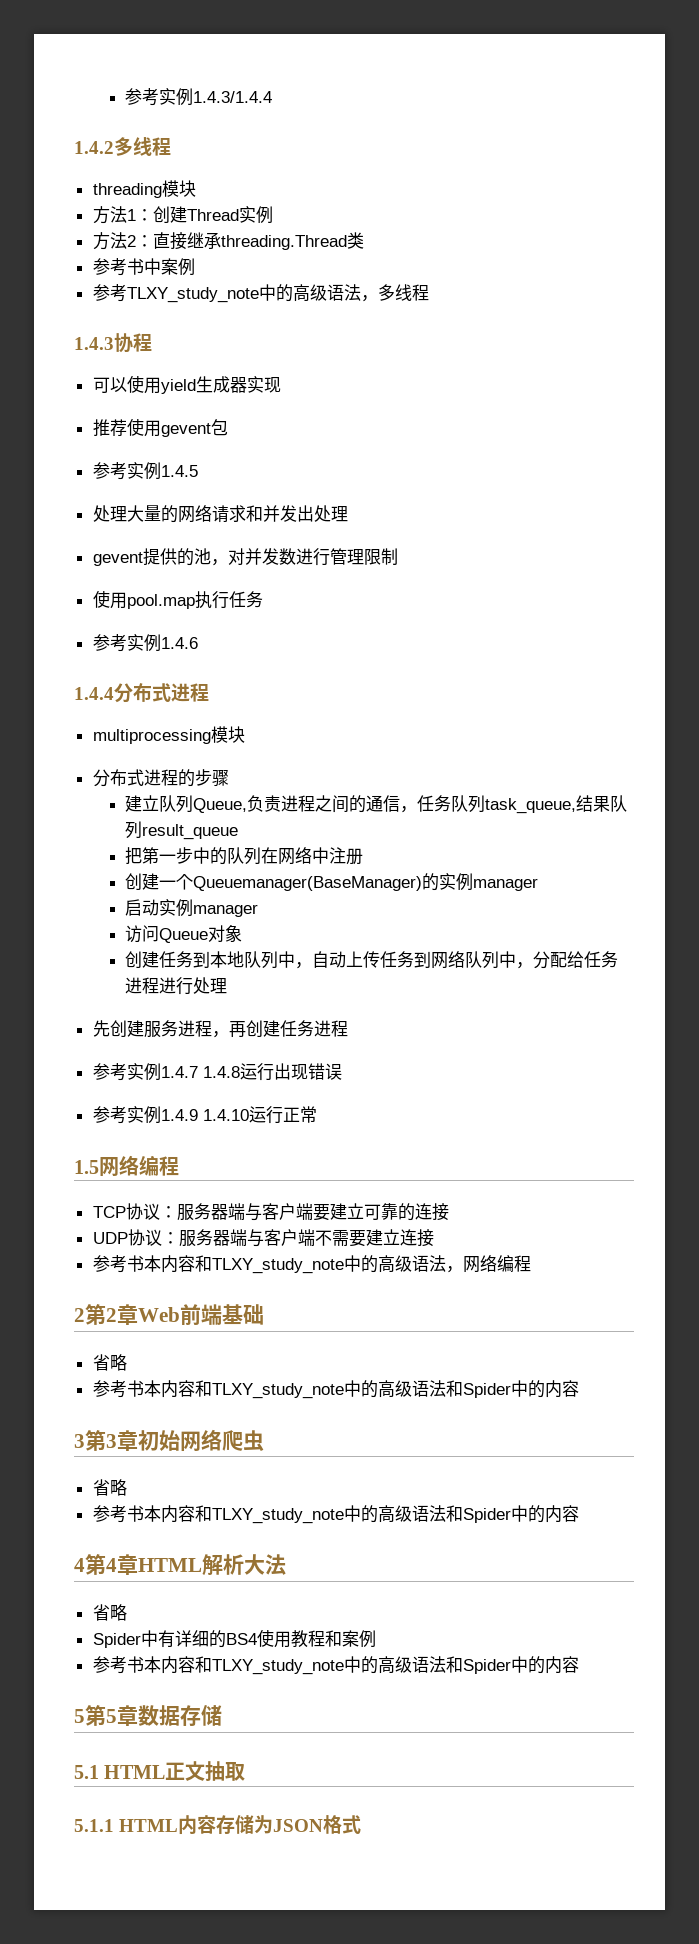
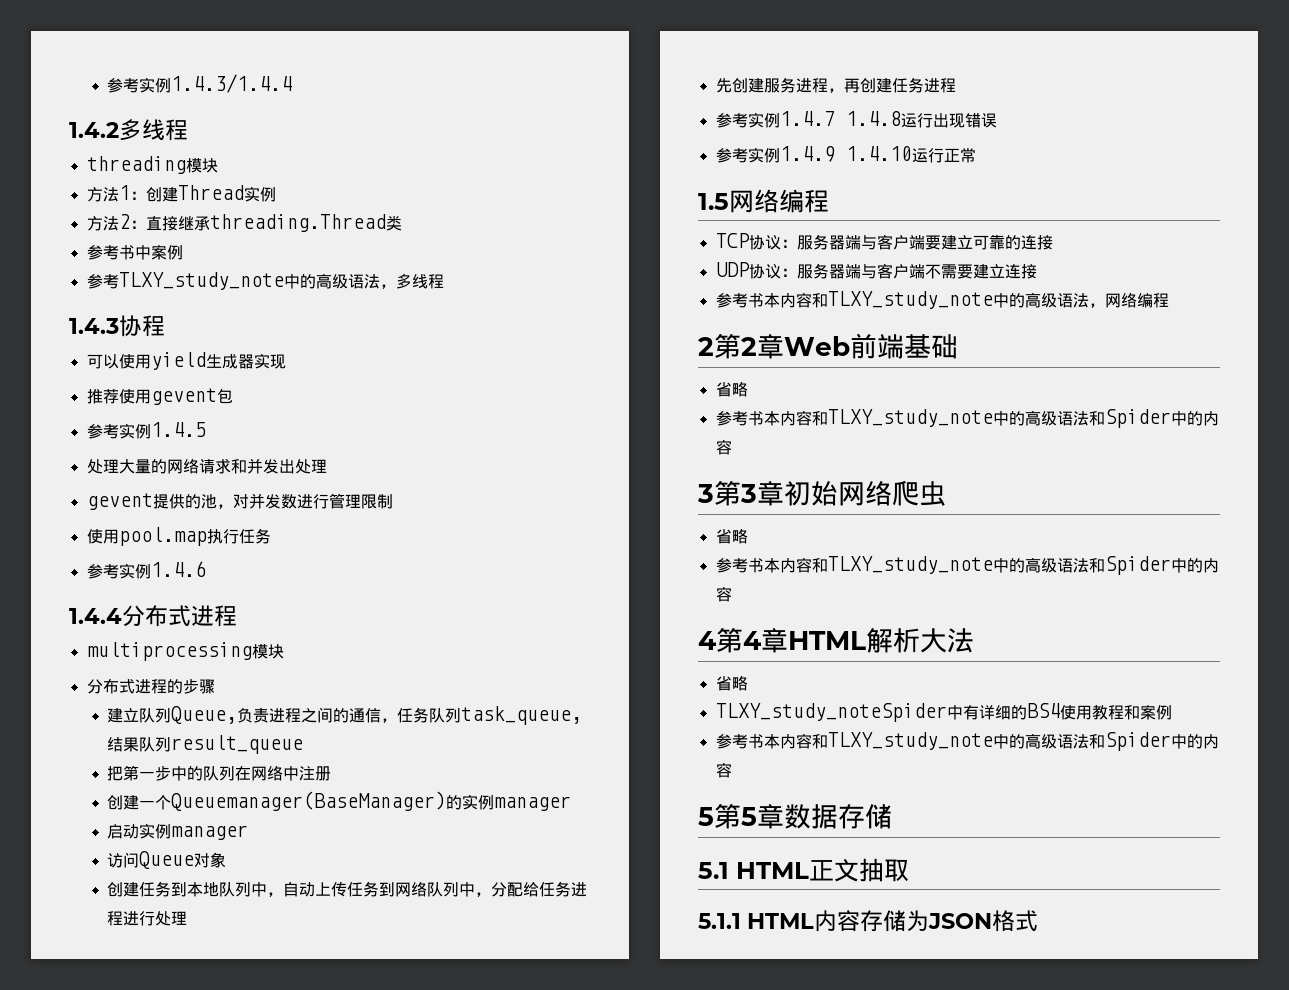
- Spider中有详细的BS4使用教程和案例
+ TLXY_study_noteSpider中有详细的BS4使用教程和案例

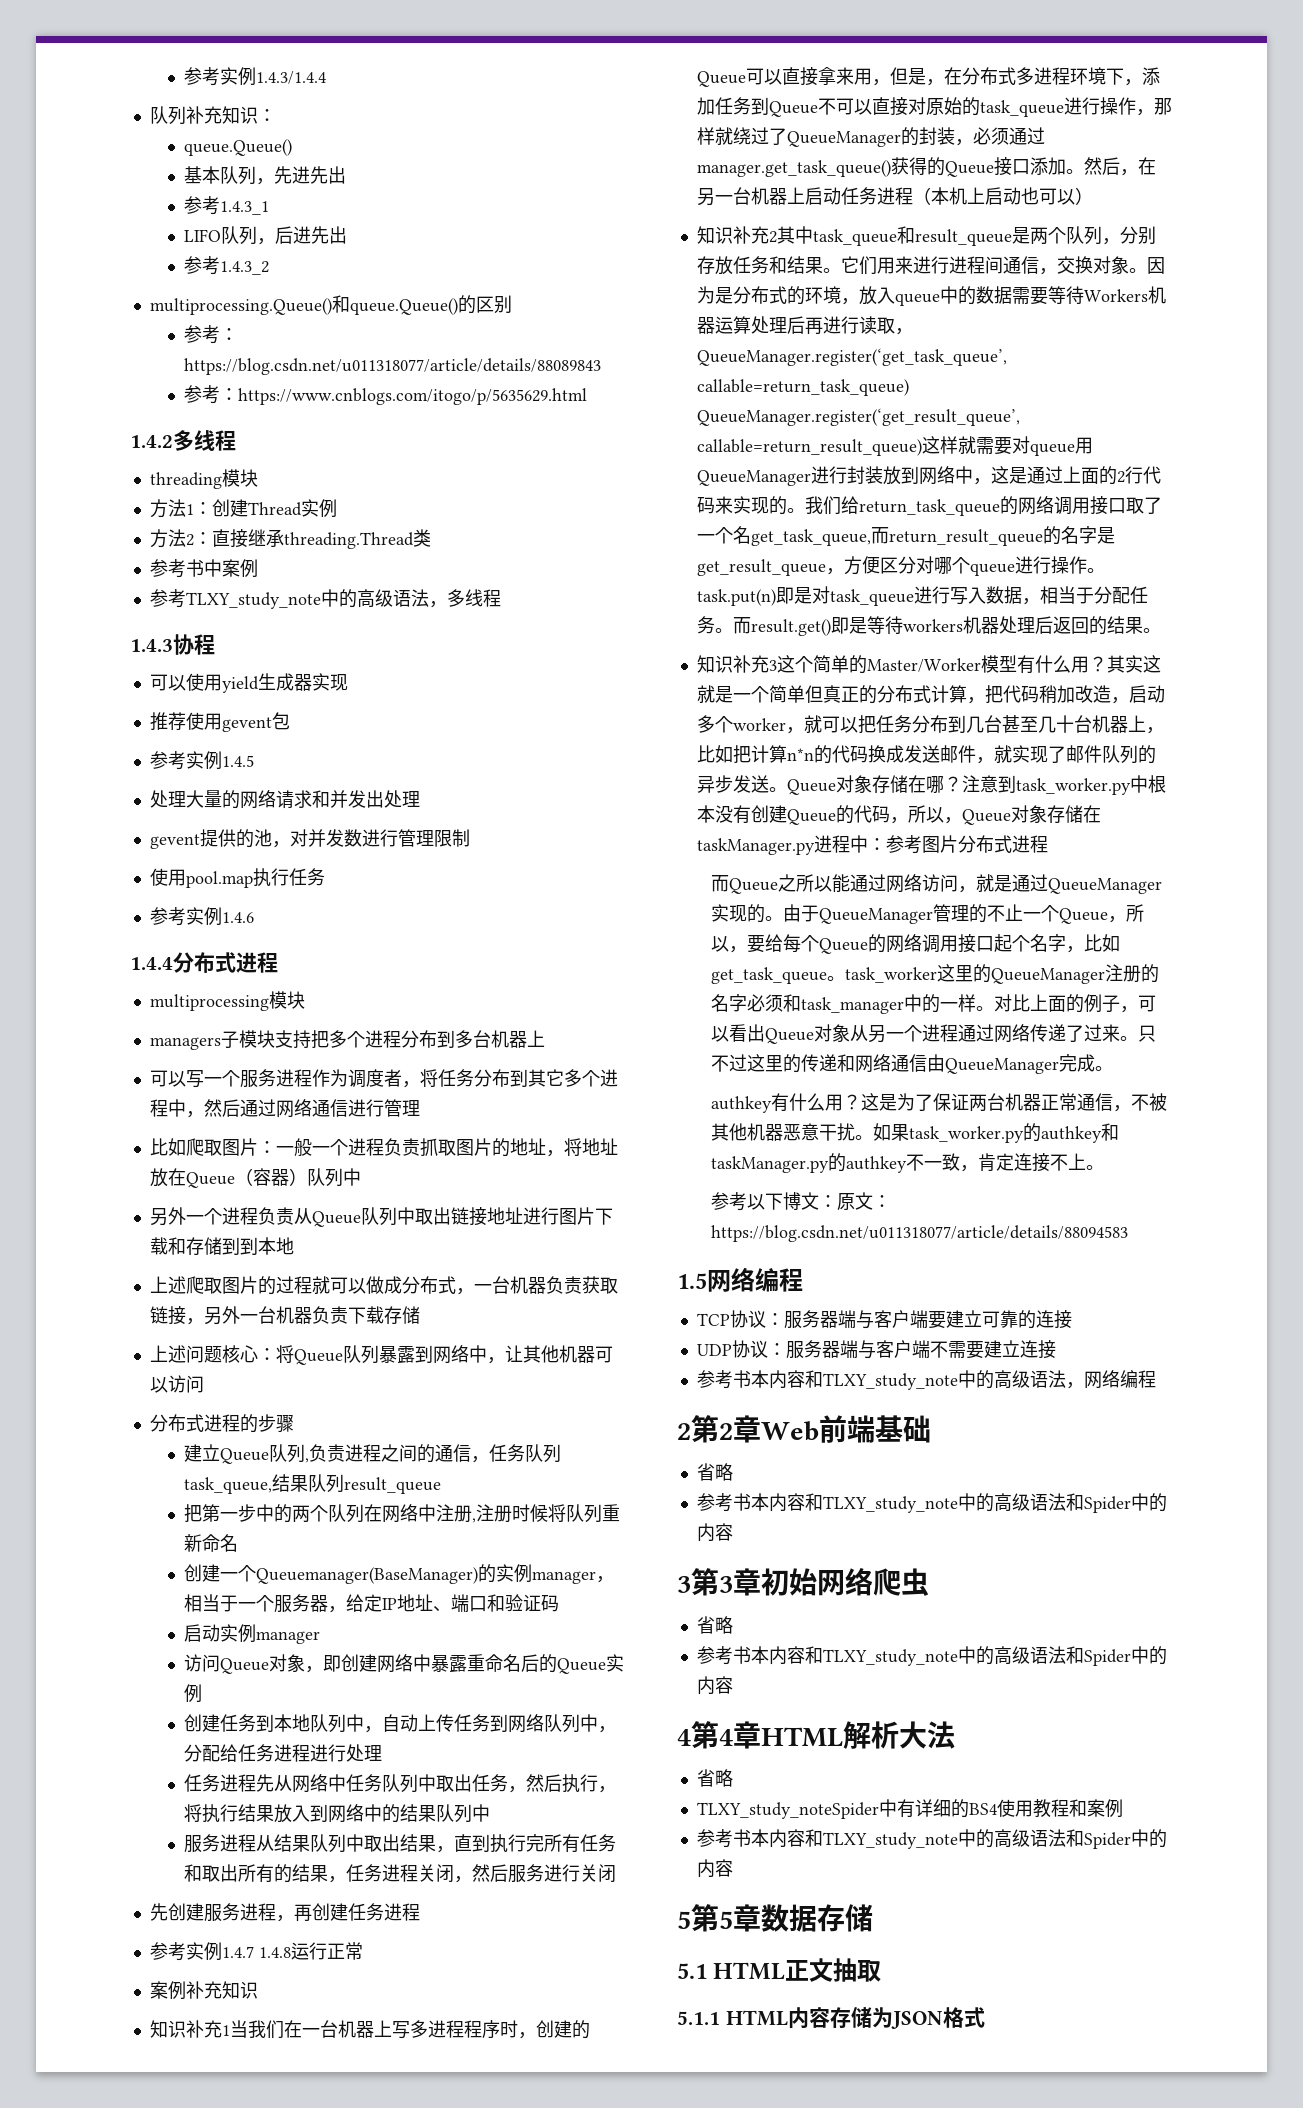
+ 队列补充知识：
+ queue.Queue()
+ 基本队列，先进先出
+ 参考1.4.3_1
+ LIFO队列，后进先出
+ 参考1.4.3_2
+ multiprocessing.Queue()和queue.Queue()的区别
+ 参考：https://blog.csdn.net/u011318077/article/details/88089843
+ 参考：https://www.cnblogs.com/itogo/p/5635629.html
+ managers子模块支持把多个进程分布到多台机器上
+ 可以写一个服务进程作为调度者，将任务分布到其它多个进程中，然后通过网络通信进行管理
+ 比如爬取图片：一般一个进程负责抓取图片的地址，将地址放在Queue（容器）队列中
+ 另外一个进程负责从Queue队列中取出链接地址进行图片下载和存储到到本地
+ 上述爬取图片的过程就可以做成分布式，一台机器负责获取链接，另外一台机器负责下载存储
+ 上述问题核心：将Queue队列暴露到网络中，让其他机器可以访问
- 建立队列Queue,负责进程之间的通信，任务队列task_queue,结果队列result_queue
+ 建立Queue队列,负责进程之间的通信，任务队列task_queue,结果队列result_queue
- 把第一步中的队列在网络中注册
+ 把第一步中的两个队列在网络中注册,注册时候将队列重新命名
- 创建一个Queuemanager(BaseManager)的实例manager
+ 创建一个Queuemanager(BaseManager)的实例manager，相当于一个服务器，给定IP地址、端口和验证码
- 访问Queue对象
+ 访问Queue对象，即创建网络中暴露重命名后的Queue实例
+ 任务进程先从网络中任务队列中取出任务，然后执行，将执行结果放入到网络中的结果队列中
+ 服务进程从结果队列中取出结果，直到执行完所有任务和取出所有的结果，任务进程关闭，然后服务进行关闭
- 参考实例1.4.7 1.4.8运行出现错误
- 参考实例1.4.9 1.4.10运行正常
+ 参考实例1.4.7 1.4.8运行正常
+ 案例补充知识
+ 知识补充1当我们在一台机器上写多进程程序时，创建的Queue可以直接拿来用，但是，在分布式多进程环境下，添加任务到Queue不可以直接对原始的task_queue进行操作，那样就绕过了QueueManager的封装，必须通过manager.get_task_queue()获得的Queue接口添加。然后，在另一台机器上启动任务进程（本机上启动也可以）
+ 知识补充2其中task_queue和result_queue是两个队列，分别存放任务和结果。它们用来进行进程间通信，交换对象。因为是分布式的环境，放入queue中的数据需要等待Workers机器运算处理后再进行读取，QueueManager.register(‘get_task_queue’, callable=return_task_queue) QueueManager.register(‘get_result_queue’, callable=return_result_queue)这样就需要对queue用QueueManager进行封装放到网络中，这是通过上面的2行代码来实现的。我们给return_task_queue的网络调用接口取了一个名get_task_queue,而return_result_queue的名字是get_result_queue，方便区分对哪个queue进行操作。task.put(n)即是对task_queue进行写入数据，相当于分配任务。而result.get()即是等待workers机器处理后返回的结果。
+ 知识补充3这个简单的Master/Worker模型有什么用？其实这就是一个简单但真正的分布式计算，把代码稍加改造，启动多个worker，就可以把任务分布到几台甚至几十台机器上，比如把计算n*n的代码换成发送邮件，就实现了邮件队列的异步发送。Queue对象存储在哪？注意到task_worker.py中根本没有创建Queue的代码，所以，Queue对象存储在taskManager.py进程中：参考图片分布式进程
+ 而Queue之所以能通过网络访问，就是通过QueueManager实现的。由于QueueManager管理的不止一个Queue，所以，要给每个Queue的网络调用接口起个名字，比如get_task_queue。task_worker这里的QueueManager注册的名字必须和task_manager中的一样。对比上面的例子，可以看出Queue对象从另一个进程通过网络传递了过来。只不过这里的传递和网络通信由QueueManager完成。
+ authkey有什么用？这是为了保证两台机器正常通信，不被其他机器恶意干扰。如果task_worker.py的authkey和taskManager.py的authkey不一致，肯定连接不上。
+ 参考以下博文：原文：https://blog.csdn.net/u011318077/article/details/88094583

